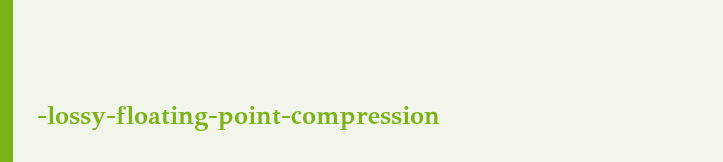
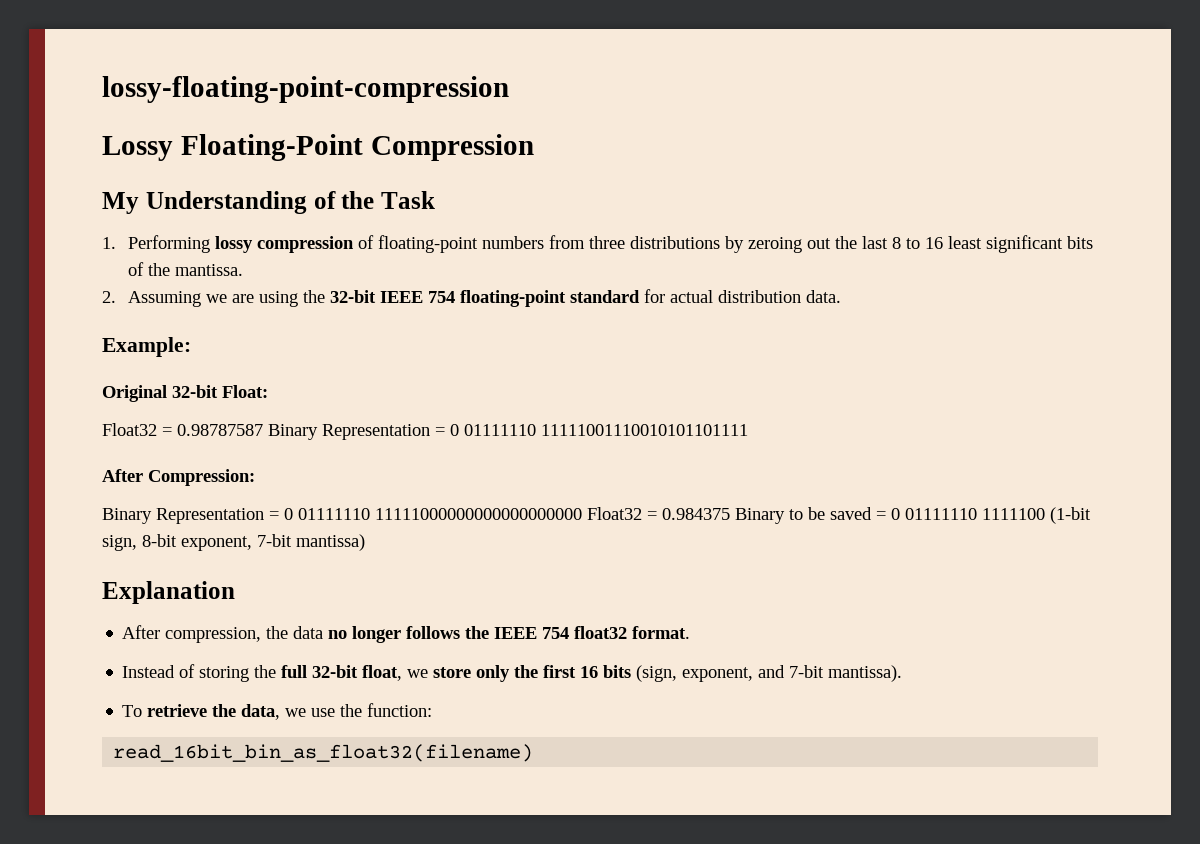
- -lossy-floating-point-compression
+ lossy-floating-point-compression
+ Lossy Floating-Point Compression
+ My Understanding of the Task
+ 1. Performing lossy compression of floating-point numbers from three distributions by zeroing out the last 8 to 16 least significant bits of the mantissa.
+ 2. Assuming we are using the 32-bit IEEE 754 floating-point standard for actual distribution data.
+ Example:
+ Original 32-bit Float:
+ Float32 = 0.98787587 Binary Representation = 0 01111110 11111001110010101101111
+ After Compression:
+ Binary Representation = 0 01111110 11111000000000000000000 Float32 = 0.984375 Binary to be saved = 0 01111110 1111100 (1-bit sign, 8-bit exponent, 7-bit mantissa)
+ Explanation
+ After compression, the data no longer follows the IEEE 754 float32 format.
+ Instead of storing the full 32-bit float, we store only the first 16 bits (sign, exponent, and 7-bit mantissa).
+ To retrieve the data, we use the function:
+ read_16bit_bin_as_float32(filename)

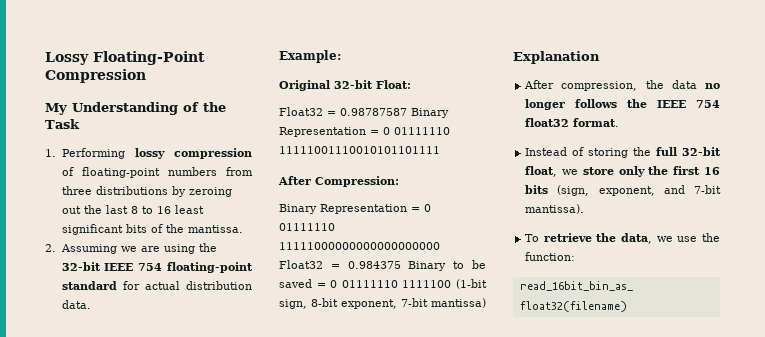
- lossy-floating-point-compression

